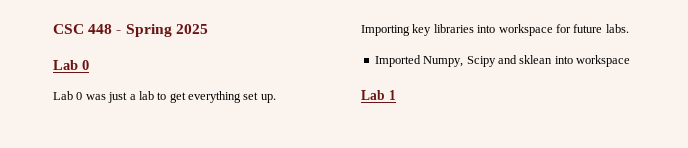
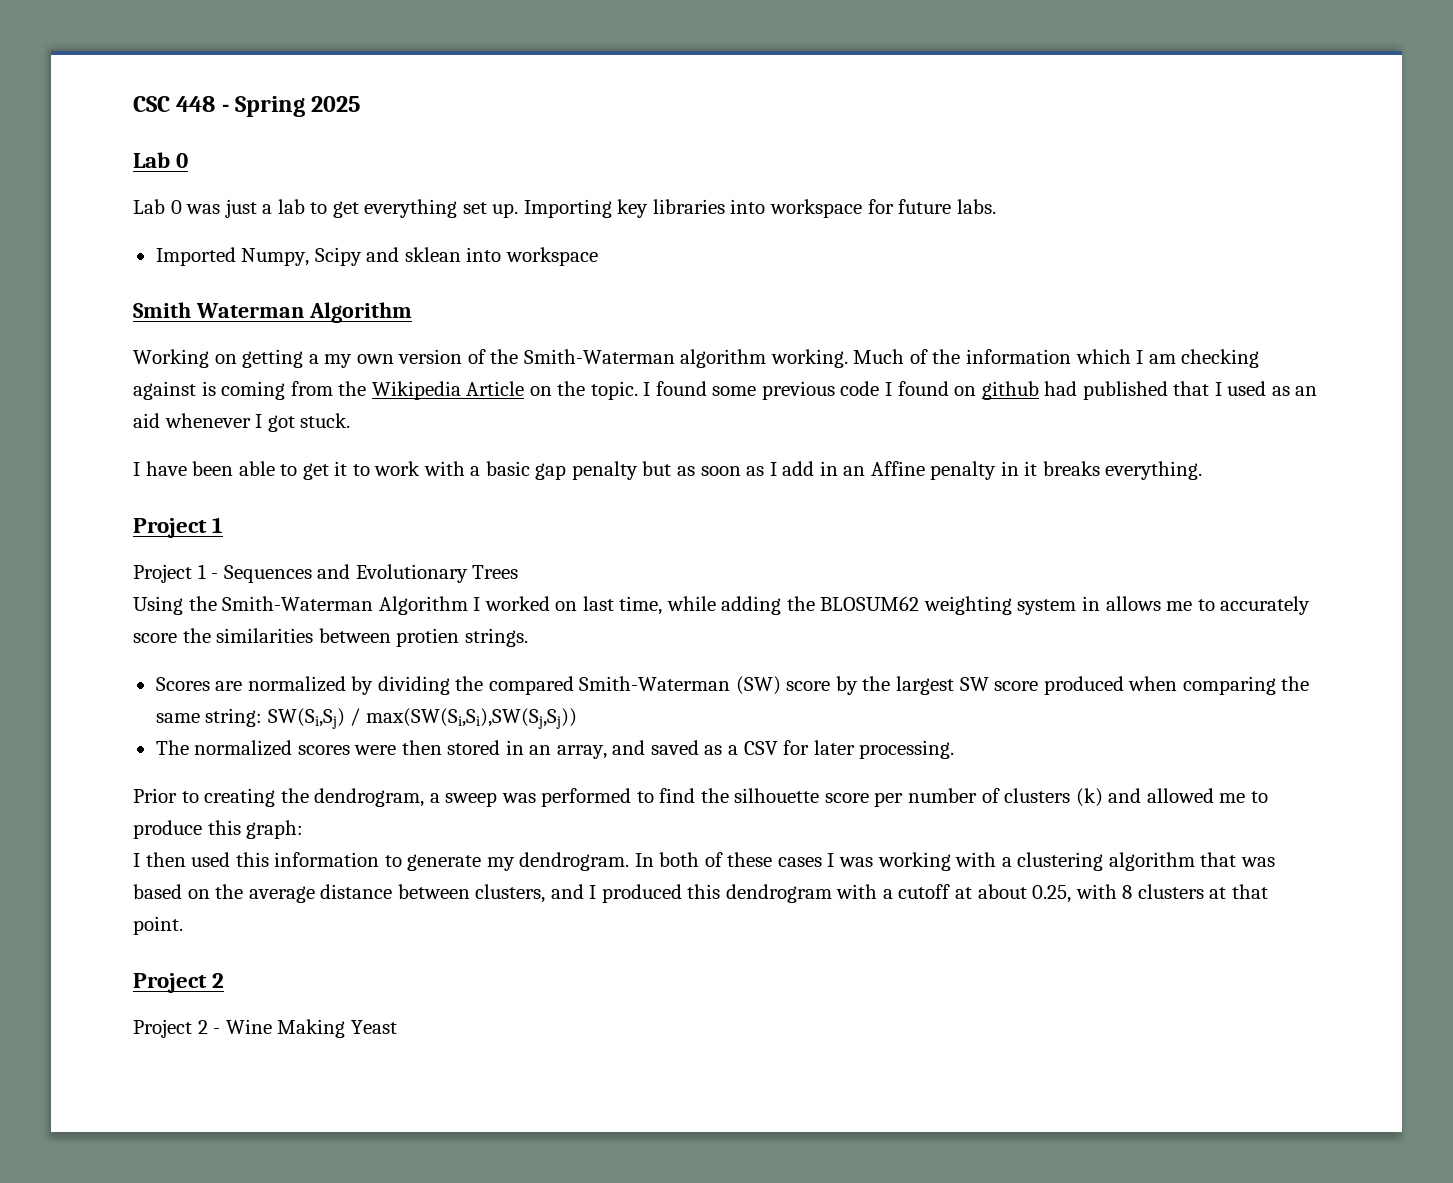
- Lab 1
+ Smith Waterman Algorithm
+ Working on getting a my own version of the Smith-Waterman algorithm working. Much of the information which I am checking against is coming from the Wikipedia Article on the topic. I found some previous code I found on github had published that I used as an aid whenever I got stuck.
+ I have been able to get it to work with a basic gap penalty but as soon as I add in an Affine penalty in it breaks everything.
+ Project 1
+ Project 1 - Sequences and Evolutionary Trees
+ Using the Smith-Waterman Algorithm I worked on last time, while adding the BLOSUM62 weighting system in allows me to accurately score the similarities between protien strings.
+ Scores are normalized by dividing the compared Smith-Waterman (SW) score by the largest SW score produced when comparing the same string: SW(Si,Sj) / max(SW(Si,Si),SW(Sj,Sj))
+ The normalized scores were then stored in an array, and saved as a CSV for later processing.
+ Prior to creating the dendrogram, a sweep was performed to find the silhouette score per number of clusters (k) and allowed me to produce this graph:
+ I then used this information to generate my dendrogram. In both of these cases I was working with a clustering algorithm that was based on the average distance between clusters, and I produced this dendrogram with a cutoff at about 0.25, with 8 clusters at that point.
+ Project 2
+ Project 2 - Wine Making Yeast

